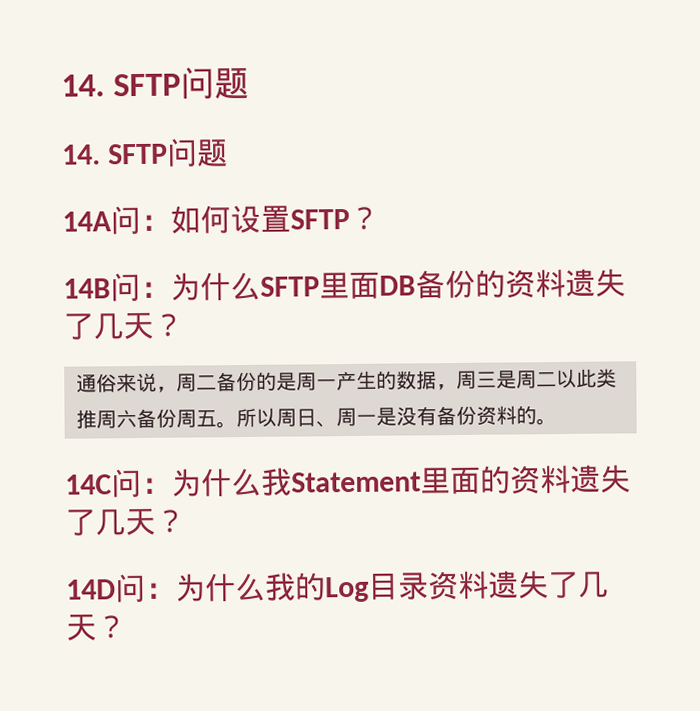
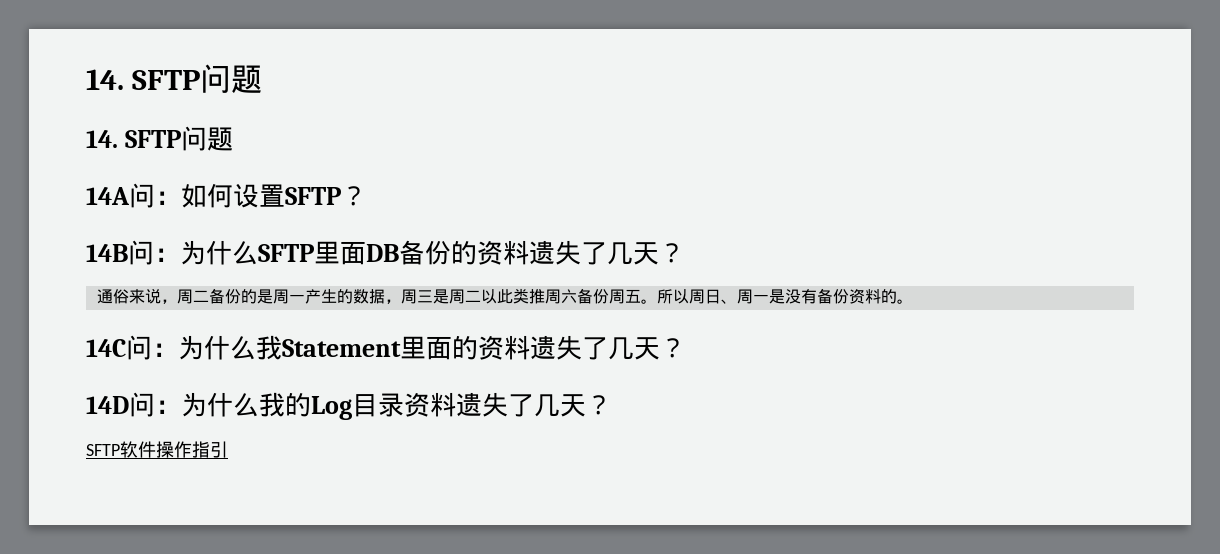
+ SFTP软件操作指引

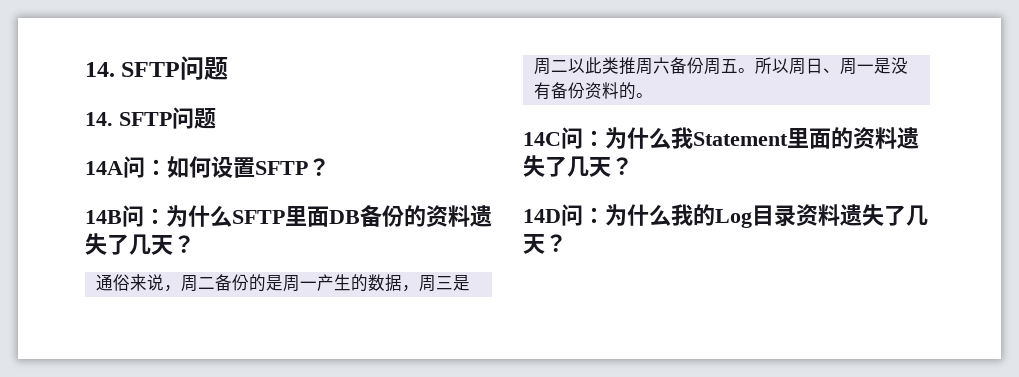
- SFTP软件操作指引

